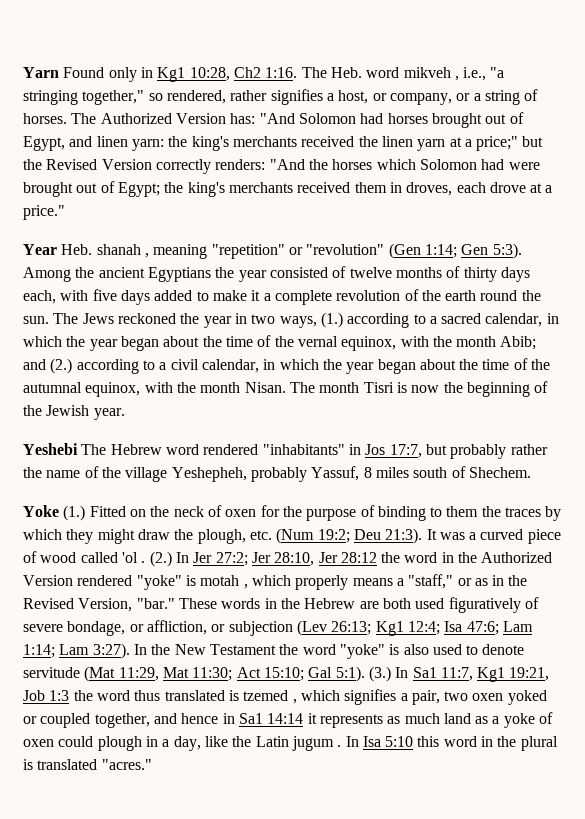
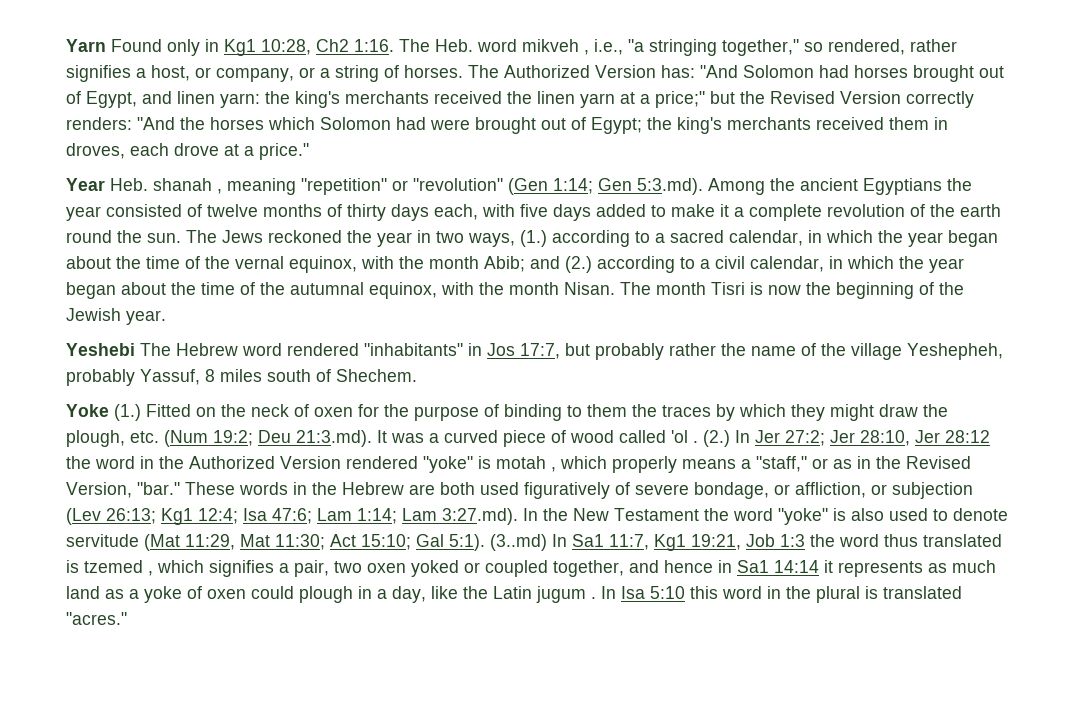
- Year Heb. shanah , meaning "repetition" or "revolution" (Gen 1:14; Gen 5:3). Among the ancient Egyptians the year consisted of twelve months of thirty days each, with five days added to make it a complete revolution of the earth round the sun.
+ Year Heb. shanah , meaning "repetition" or "revolution" (Gen 1:14; Gen 5:3.md). Among the ancient Egyptians the year consisted of twelve months of thirty days each, with five days added to make it a complete revolution of the earth round the sun.
- Yoke (1.) Fitted on the neck of oxen for the purpose of binding to them the traces by which they might draw the plough, etc. (Num 19:2; Deu 21:3). It was a curved piece of wood called 'ol .
+ Yoke (1.) Fitted on the neck of oxen for the purpose of binding to them the traces by which they might draw the plough, etc. (Num 19:2; Deu 21:3.md). It was a curved piece of wood called 'ol .
- These words in the Hebrew are both used figuratively of severe bondage, or affliction, or subjection (Lev 26:13; Kg1 12:4; Isa 47:6; Lam 1:14; Lam 3:27). In the New Testament the word "yoke" is also used to denote servitude (Mat 11:29, Mat 11:30; Act 15:10; Gal 5:1).
+ These words in the Hebrew are both used figuratively of severe bondage, or affliction, or subjection (Lev 26:13; Kg1 12:4; Isa 47:6; Lam 1:14; Lam 3:27.md). In the New Testament the word "yoke" is also used to denote servitude (Mat 11:29, Mat 11:30; Act 15:10; Gal 5:1).
- (3.) In Sa1 11:7, Kg1 19:21, Job 1:3 the word thus translated is tzemed , which signifies a pair, two oxen yoked or coupled together, and hence in Sa1 14:14 it represents as much land as a yoke of oxen could plough in a day, like the Latin jugum .
+ (3..md) In Sa1 11:7, Kg1 19:21, Job 1:3 the word thus translated is tzemed , which signifies a pair, two oxen yoked or coupled together, and hence in Sa1 14:14 it represents as much land as a yoke of oxen could plough in a day, like the Latin jugum .

